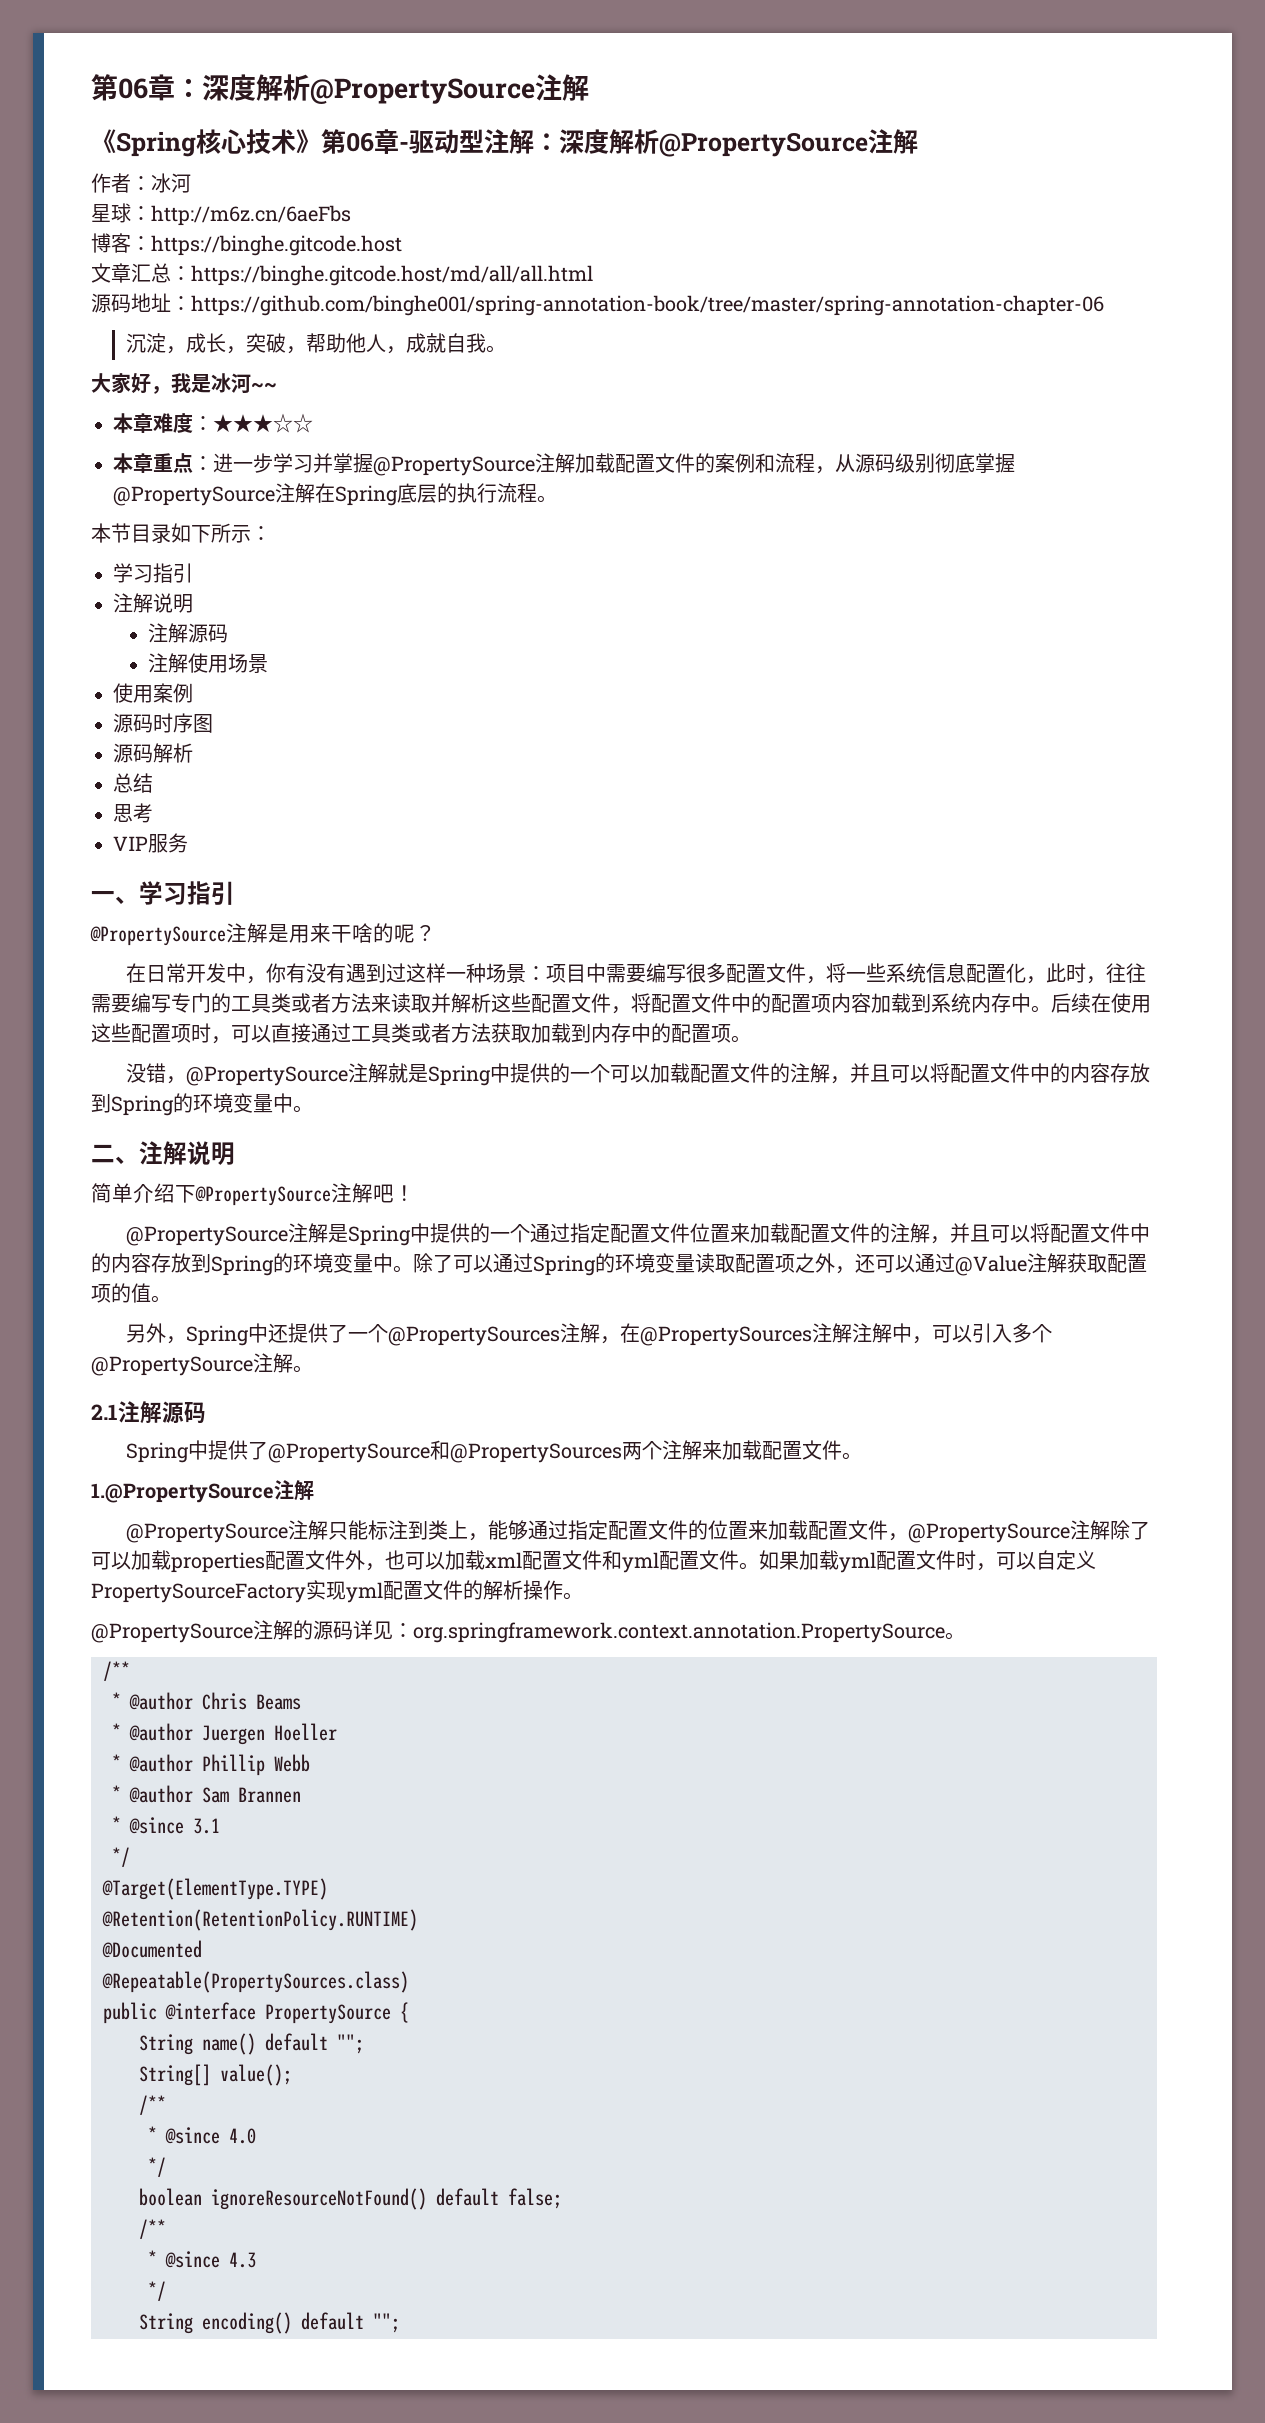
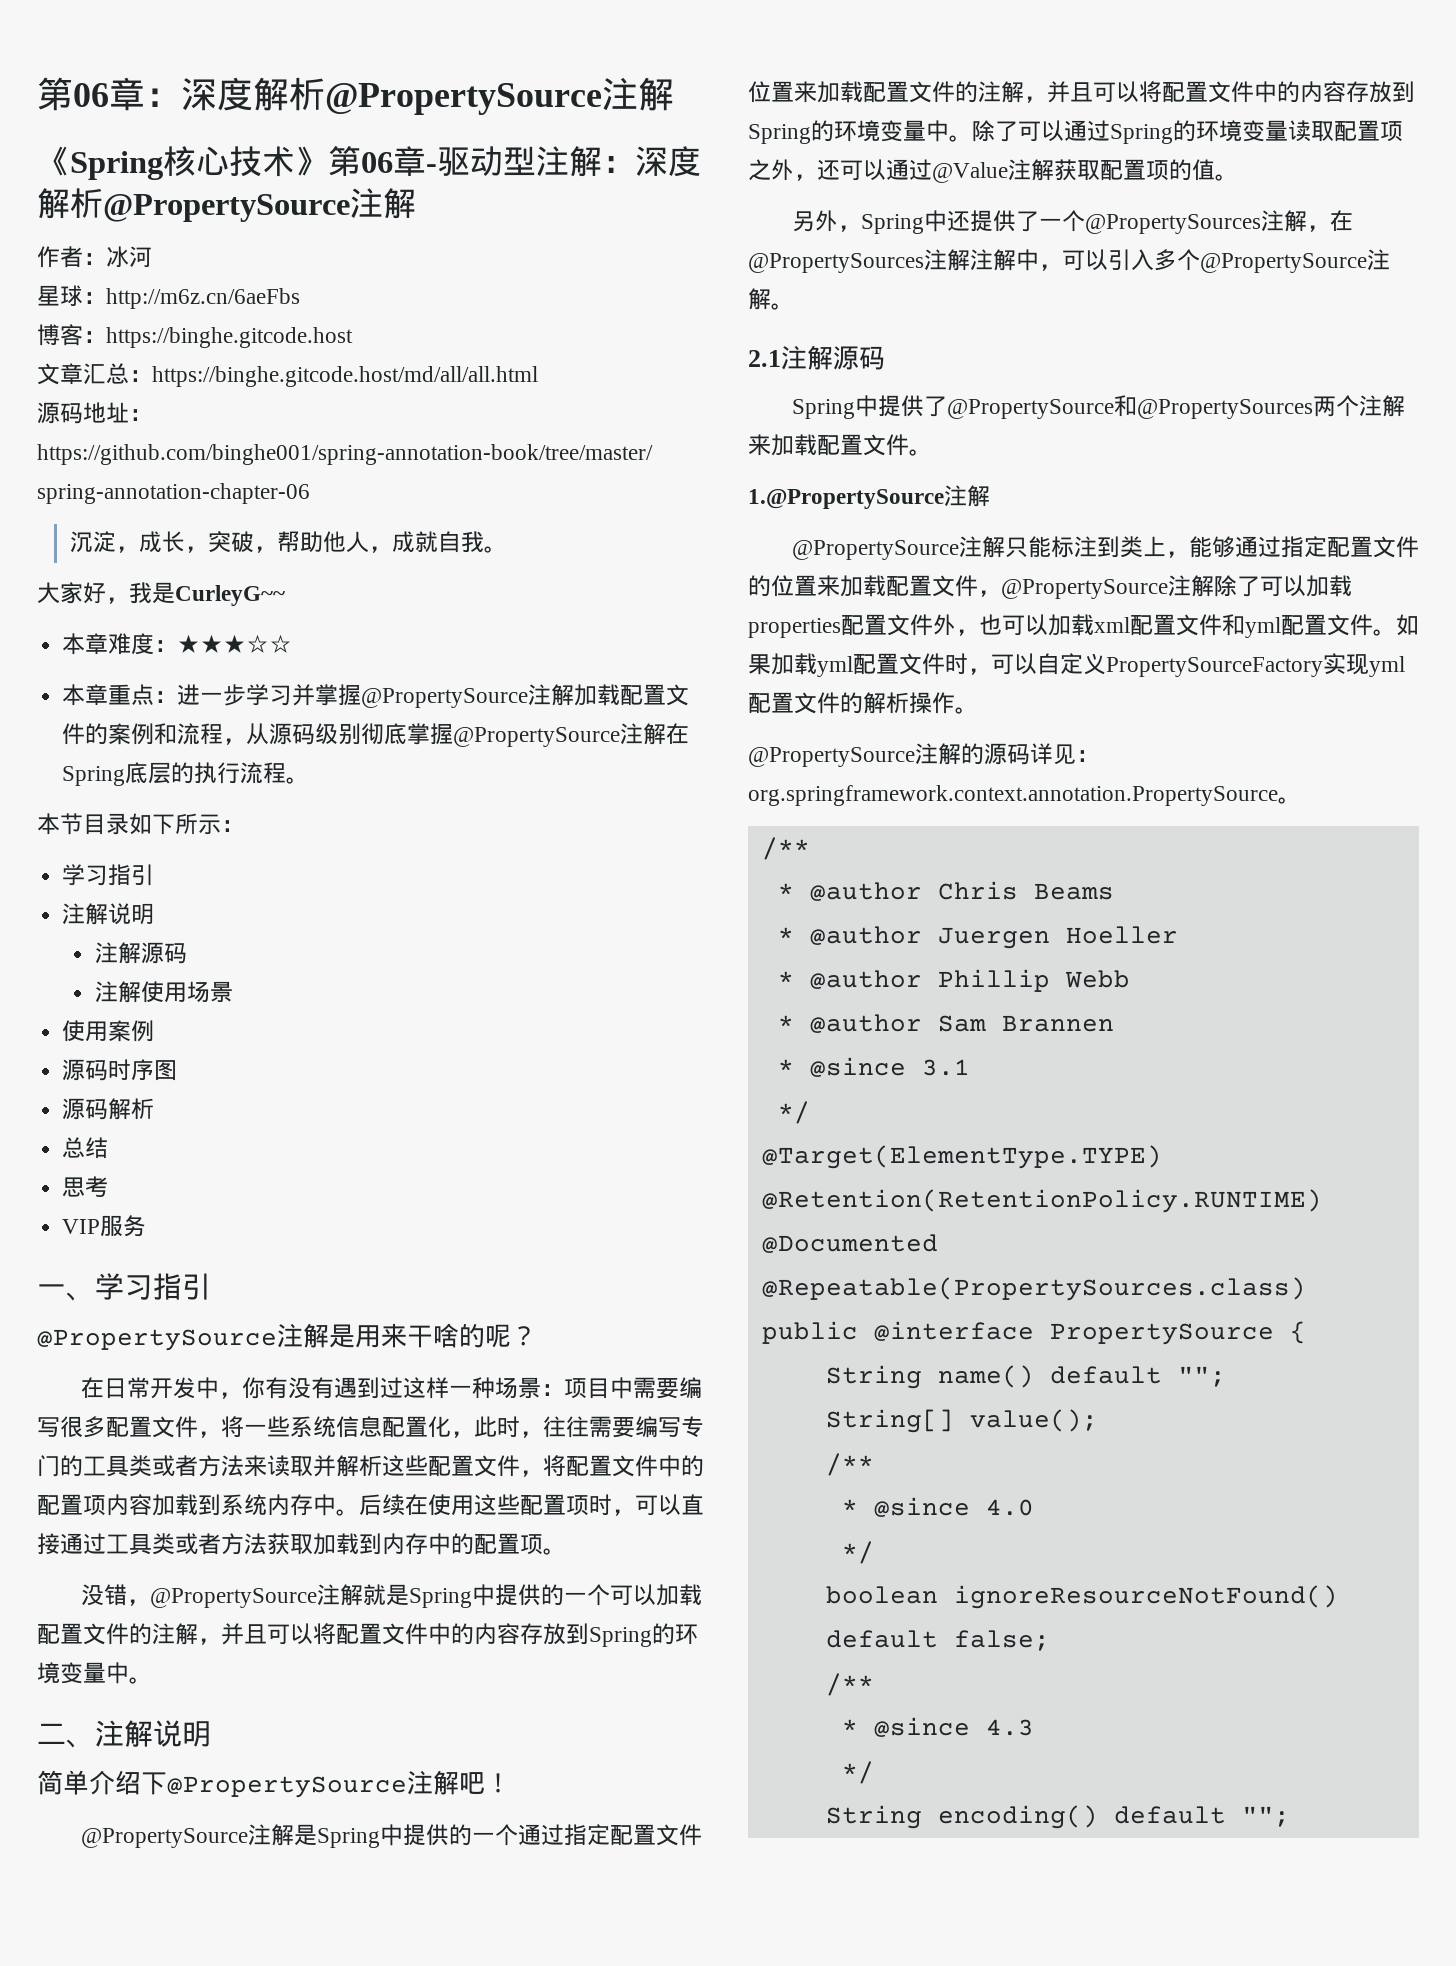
- 大家好，我是冰河~~
+ 大家好，我是CurleyG~~

